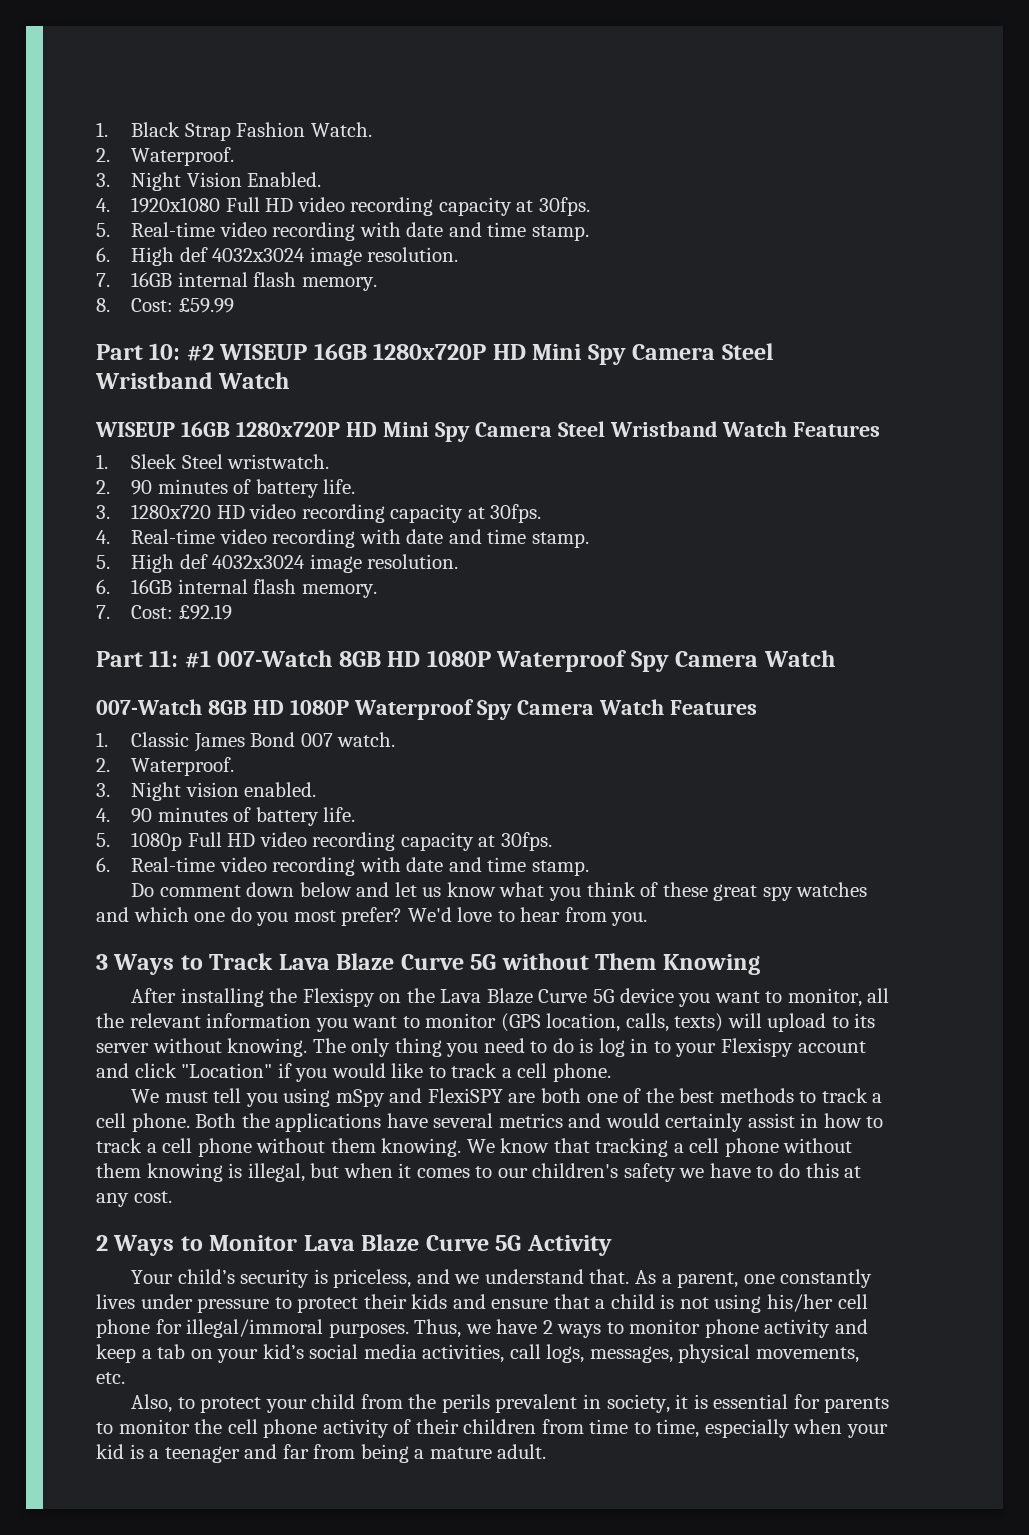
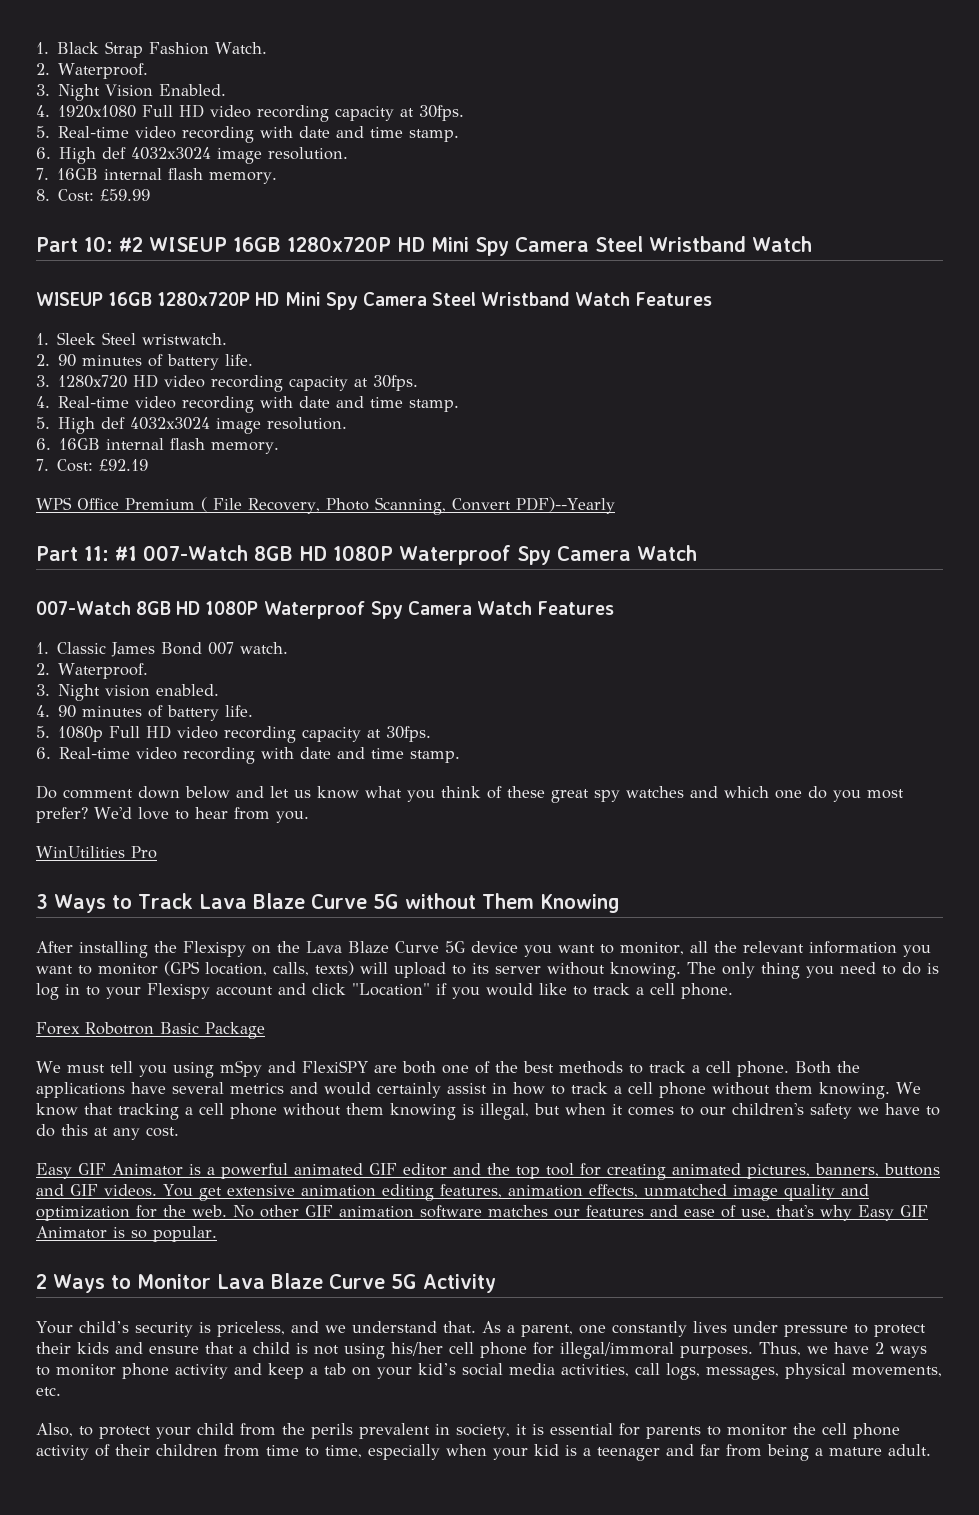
+ WPS Office Premium ( File Recovery, Photo Scanning, Convert PDF)--Yearly
+ WinUtilities Pro
+ Forex Robotron Basic Package
+ Easy GIF Animator is a powerful animated GIF editor and the top tool for creating animated pictures, banners, buttons and GIF videos. You get extensive animation editing features, animation effects, unmatched image quality and optimization for the web. No other GIF animation software matches our features and ease of use, that's why Easy GIF Animator is so popular.

